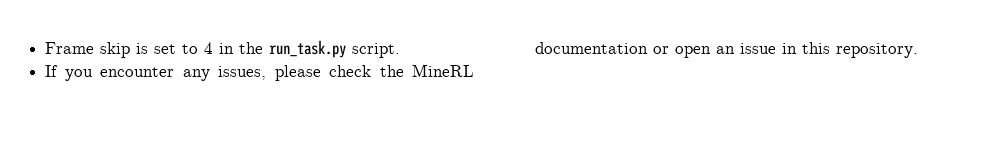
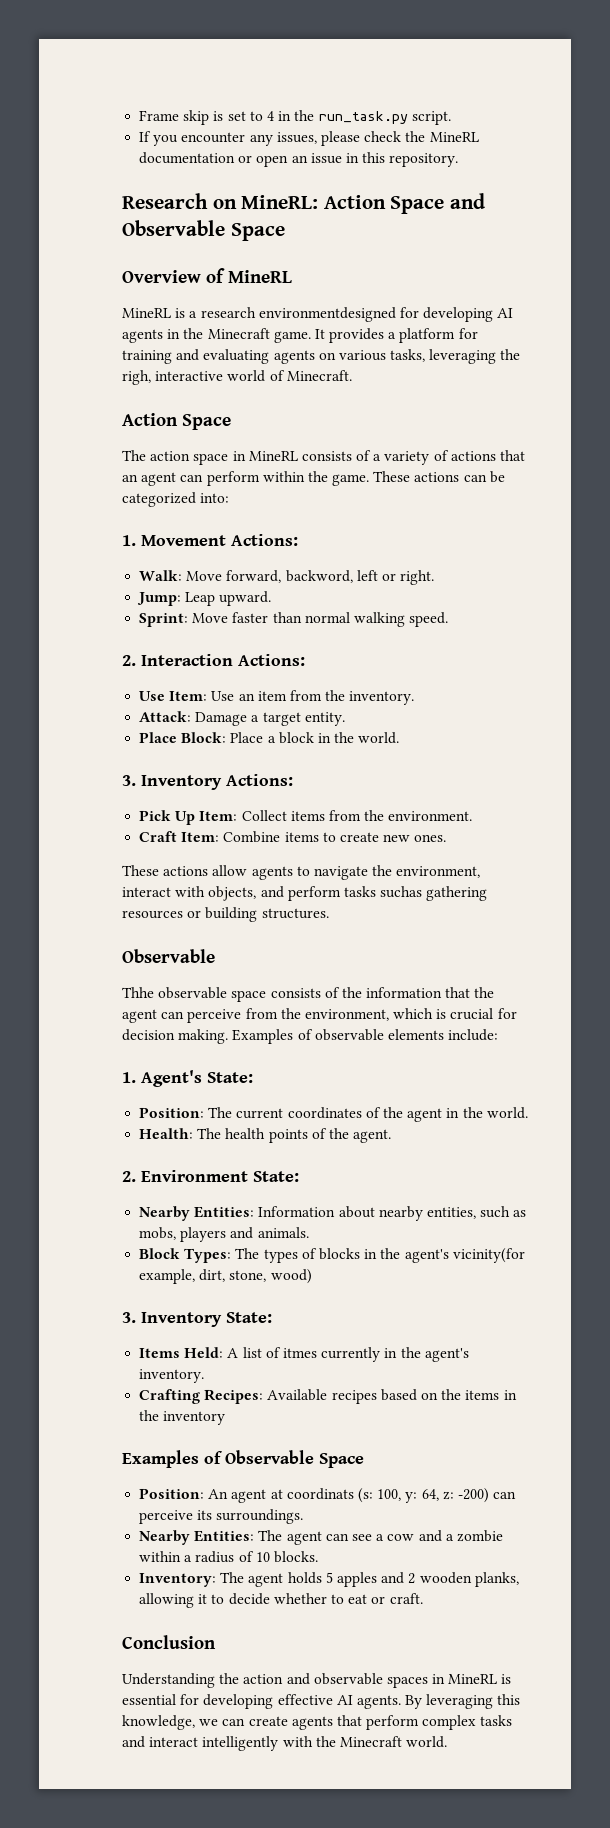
+ Research on MineRL: Action Space and Observable Space
+ Overview of MineRL
+ MineRL is a research environmentdesigned for developing AI agents in the Minecraft game. It provides a platform for training and evaluating agents on various tasks, leveraging the righ, interactive world of Minecraft.
+ Action Space
+ The action space in MineRL consists of a variety of actions that an agent can perform within the game. These actions can be categorized into:
+ 1. Movement Actions:
+ Walk: Move forward, backword, left or right.
+ Jump: Leap upward.
+ Sprint: Move faster than normal walking speed.
+ 2. Interaction Actions:
+ Use Item: Use an item from the inventory.
+ Attack: Damage a target entity.
+ Place Block: Place a block in the world.
+ 3. Inventory Actions:
+ Pick Up Item: Collect items from the environment.
+ Craft Item: Combine items to create new ones.
+ These actions allow agents to navigate the environment, interact with objects, and perform tasks suchas gathering resources or building structures.
+ Observable
+ Thhe observable space consists of the information that the agent can perceive from the environment, which is crucial for decision making. Examples of observable elements include:
+ 1. Agent's State:
+ Position: The current coordinates of the agent in the world.
+ Health: The health points of the agent.
+ 2. Environment State:
+ Nearby Entities: Information about nearby entities, such as mobs, players and animals.
+ Block Types: The types of blocks in the agent's vicinity(for example, dirt, stone, wood)
+ 3. Inventory State:
+ Items Held: A list of itmes currently in the agent's inventory.
+ Crafting Recipes: Available recipes based on the items in the inventory
+ Examples of Observable Space
+ Position: An agent at coordinats (s: 100, y: 64, z: -200) can perceive its surroundings.
+ Nearby Entities: The agent can see a cow and a zombie within a radius of 10 blocks.
+ Inventory: The agent holds 5 apples and 2 wooden planks, allowing it to decide whether to eat or craft.
+ Conclusion
+ Understanding the action and observable spaces in MineRL is essential for developing effective AI agents. By leveraging this knowledge, we can create agents that perform complex tasks and interact intelligently with the Minecraft world.

